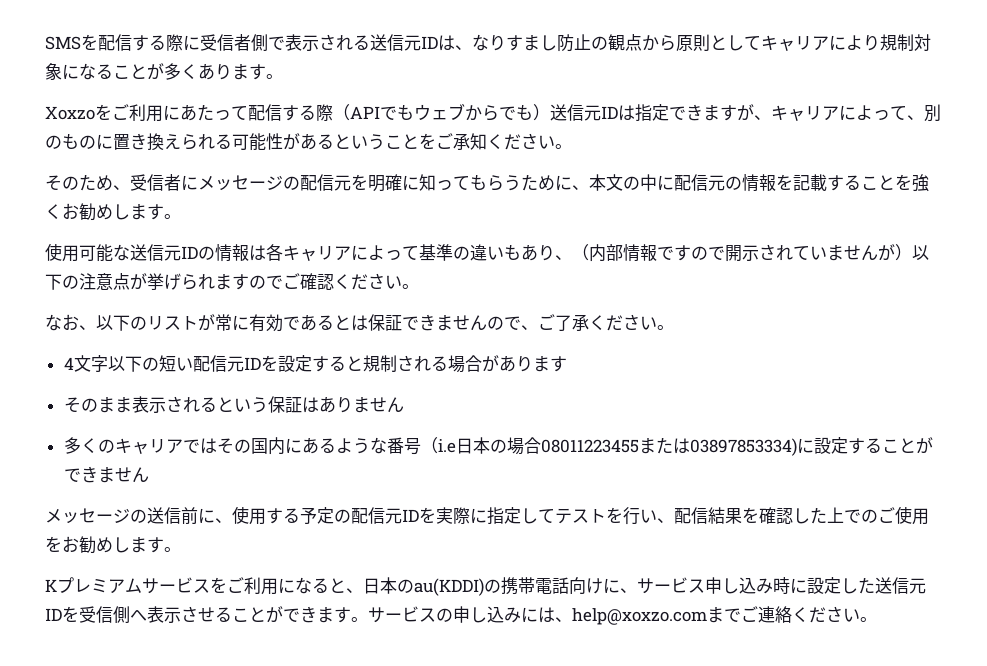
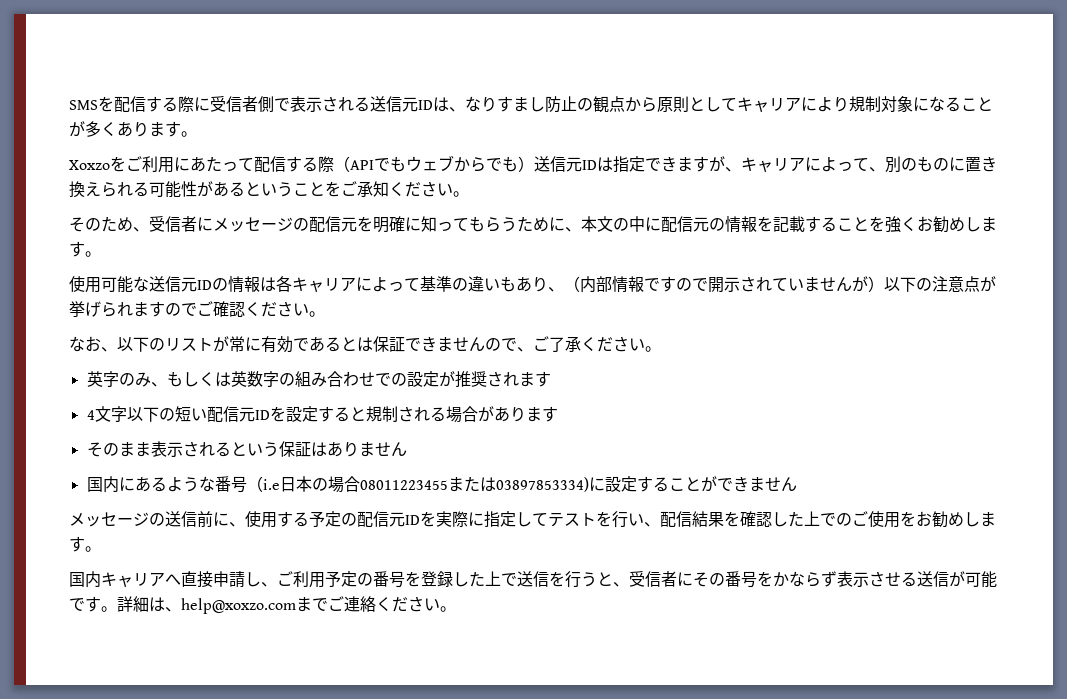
+ 英字のみ、もしくは英数字の組み合わせでの設定が推奨されます
- 多くのキャリアではその国内にあるような番号（i.e日本の場合08011223455または03897853334)に設定することができません
+ 国内にあるような番号（i.e日本の場合08011223455または03897853334)に設定することができません
- Kプレミアムサービスをご利用になると、日本のau(KDDI)の携帯電話向けに、サービス申し込み時に設定した送信元IDを受信側へ表示させることができます。サービスの申し込みには、help@xoxzo.comまでご連絡ください。
+ 国内キャリアへ直接申請し、ご利用予定の番号を登録した上で送信を行うと、受信者にその番号をかならず表示させる送信が可能です。詳細は、help@xoxzo.comまでご連絡ください。

